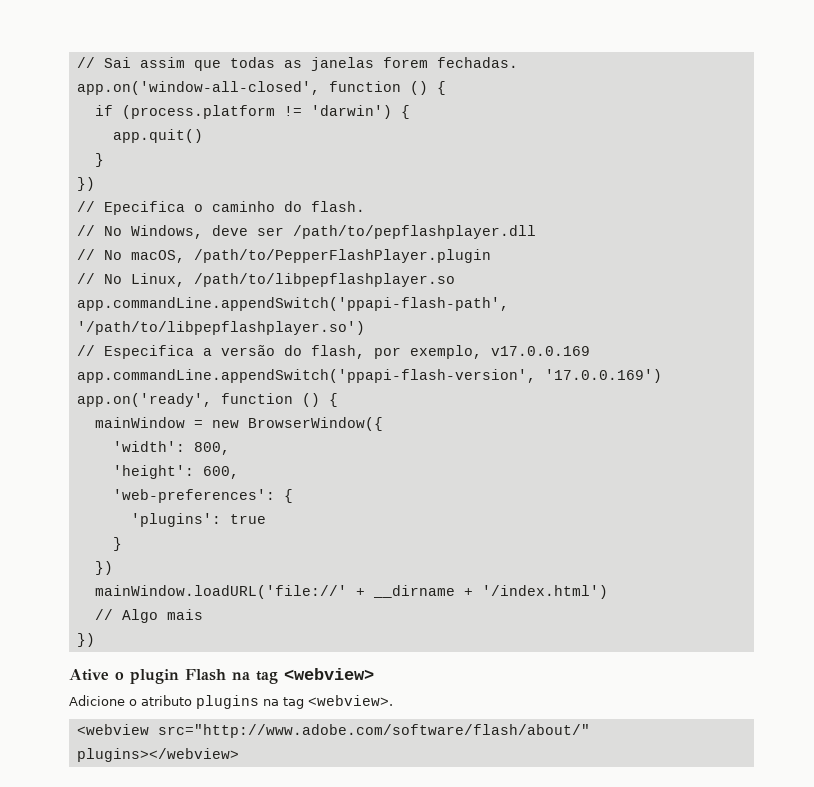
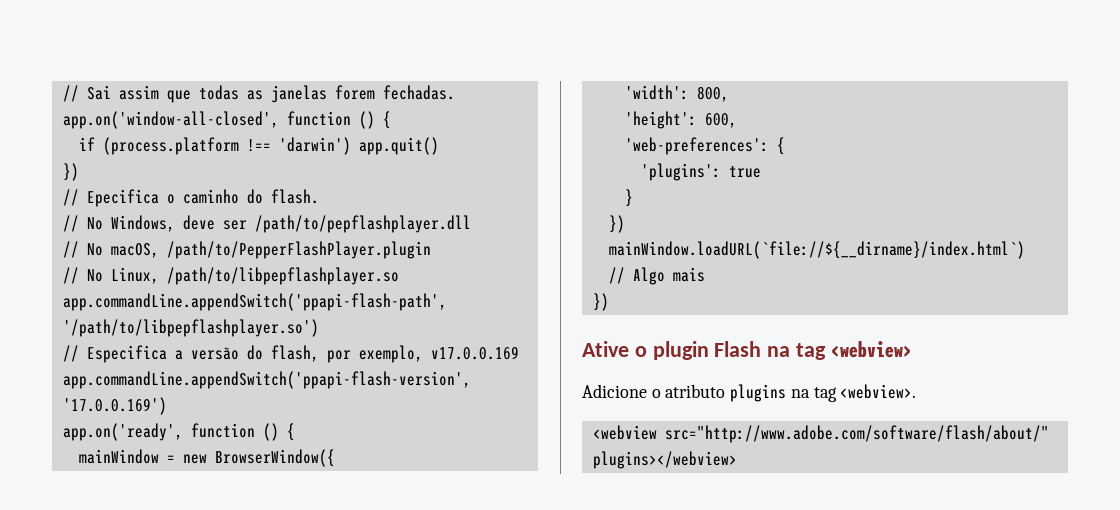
- if (process.platform != 'darwin') {
- app.quit()
- }
+ if (process.platform !== 'darwin') app.quit()
- mainWindow.loadURL('file://' + __dirname + '/index.html')
+ mainWindow.loadURL(`file://${__dirname}/index.html`)

